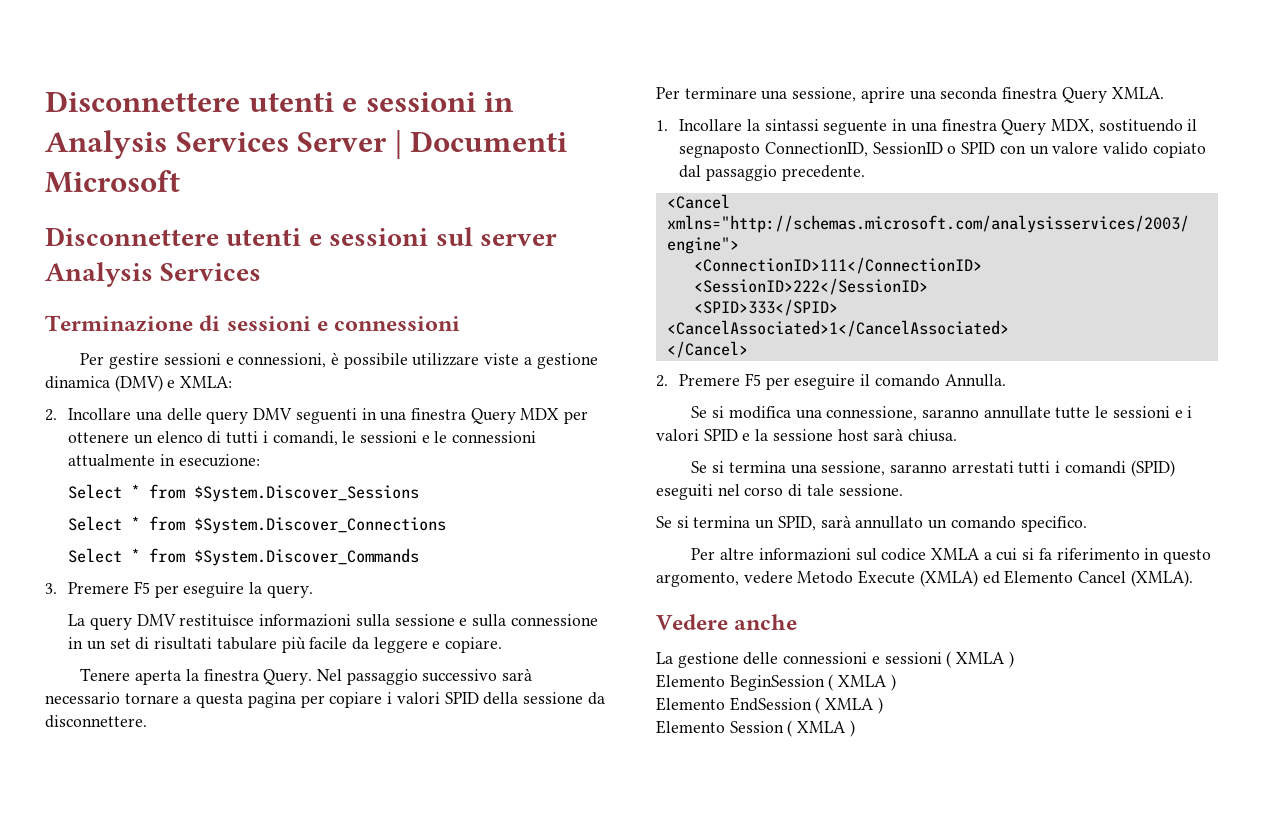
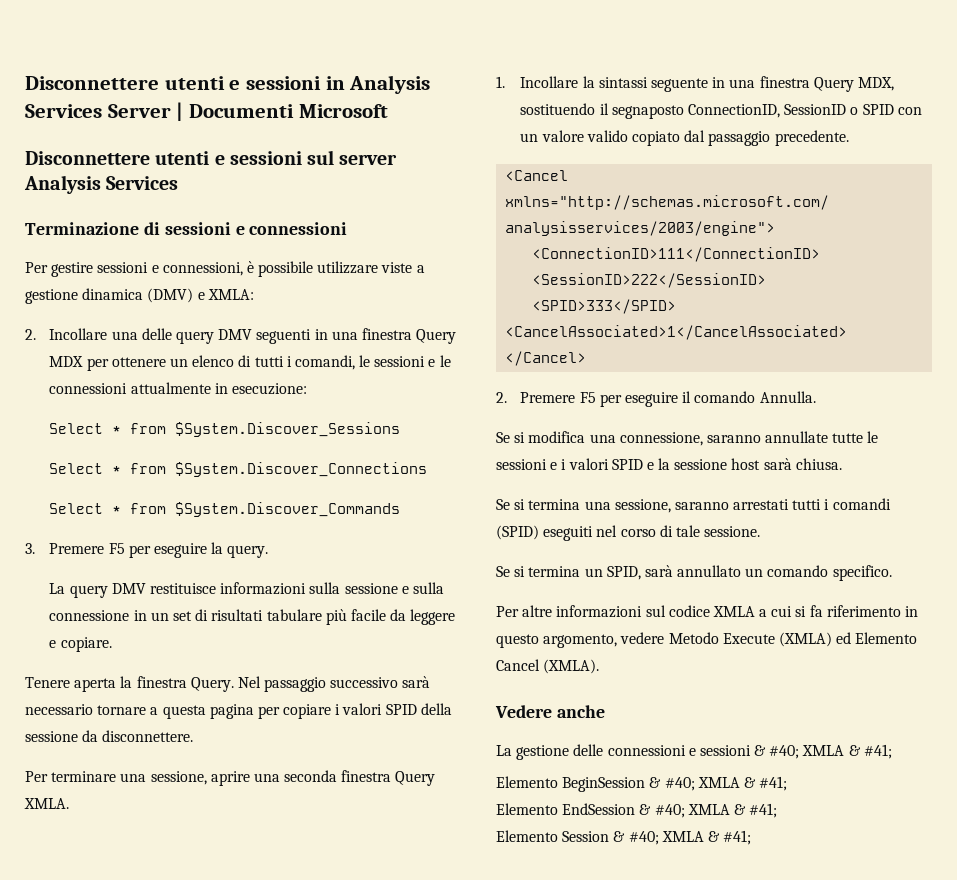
- La gestione delle connessioni e sessioni ( XMLA )
- Elemento BeginSession ( XMLA )
- Elemento EndSession ( XMLA )
- Elemento Session ( XMLA )
+ La gestione delle connessioni e sessioni & #40; XMLA & #41;
+ Elemento BeginSession & #40; XMLA & #41;
+ Elemento EndSession & #40; XMLA & #41;
+ Elemento Session & #40; XMLA & #41;

